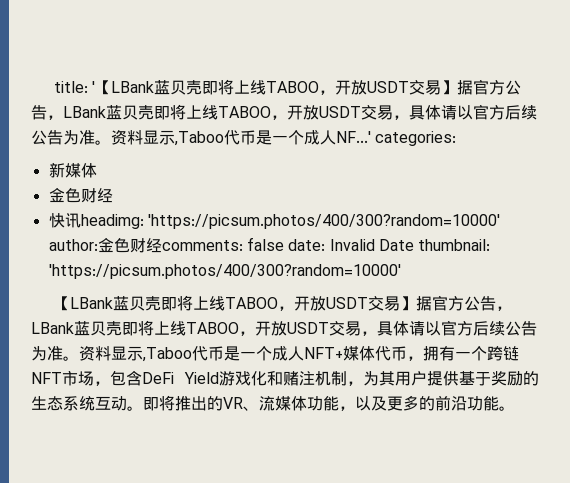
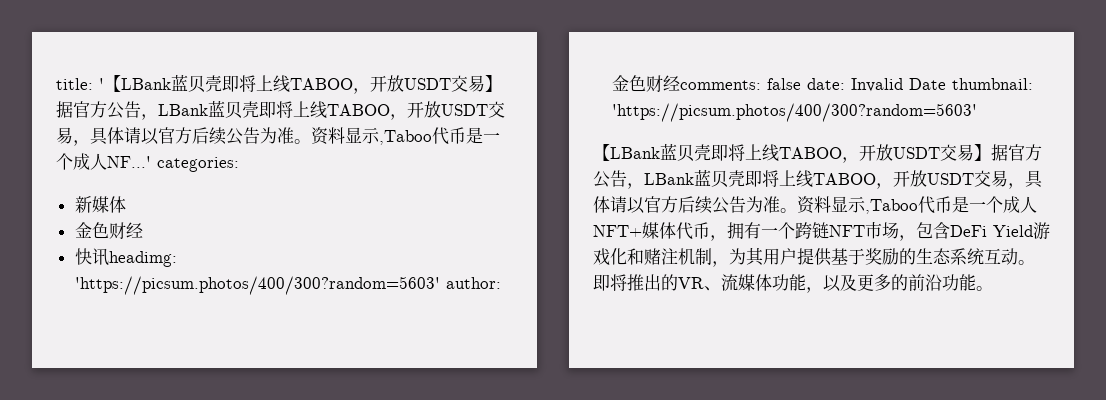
- 快讯headimg: 'https://picsum.photos/400/300?random=10000' author:金色财经comments: false date: Invalid Date thumbnail: 'https://picsum.photos/400/300?random=10000'
+ 快讯headimg: 'https://picsum.photos/400/300?random=5603' author:金色财经comments: false date: Invalid Date thumbnail: 'https://picsum.photos/400/300?random=5603'

